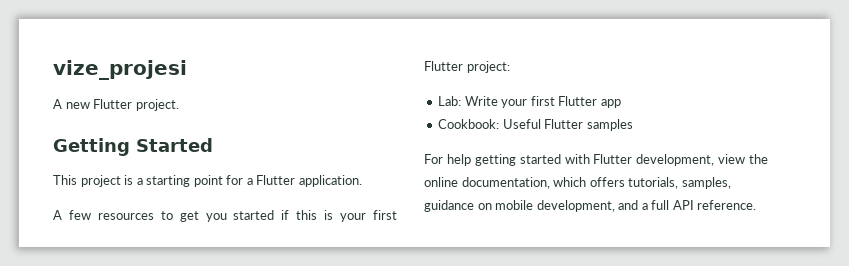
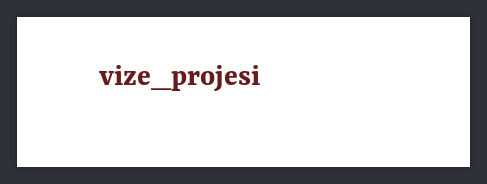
- A new Flutter project.
- Getting Started
- This project is a starting point for a Flutter application.
- A few resources to get you started if this is your first Flutter project:
- Lab: Write your first Flutter app
- Cookbook: Useful Flutter samples
- For help getting started with Flutter development, view the online documentation, which offers tutorials, samples, guidance on mobile development, and a full API reference.

